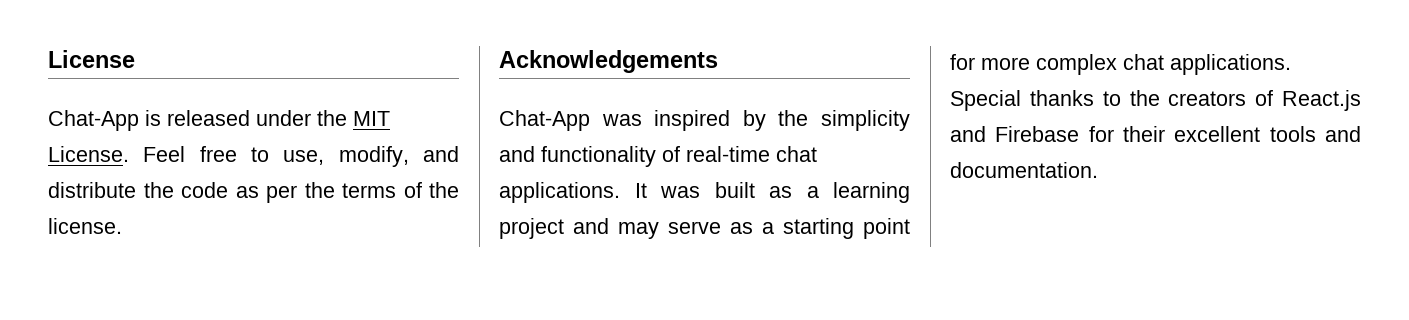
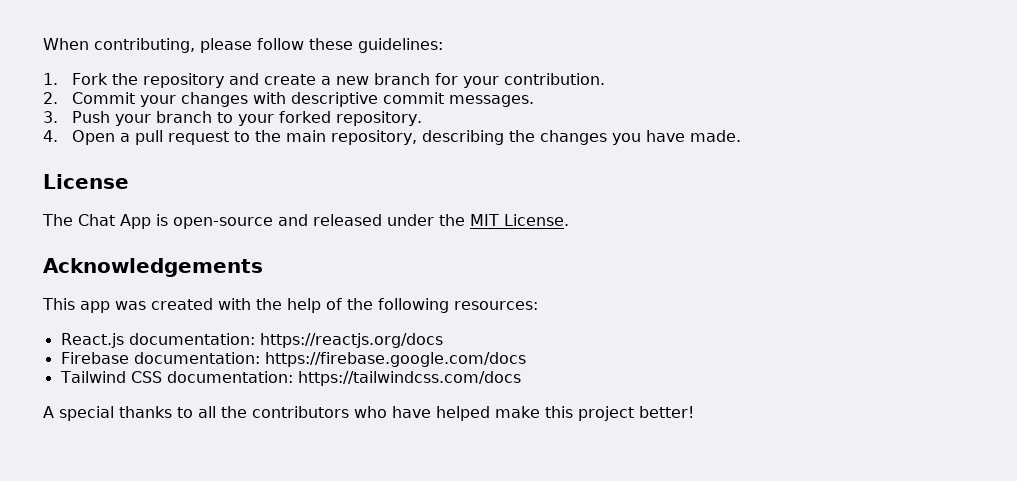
+ When contributing, please follow these guidelines:
+ 1. Fork the repository and create a new branch for your contribution.
+ 2. Commit your changes with descriptive commit messages.
+ 3. Push your branch to your forked repository.
+ 4. Open a pull request to the main repository, describing the changes you have made.
  License
- Chat-App is released under the MIT License. Feel free to use, modify, and distribute the code as per the terms of the license.
+ The Chat App is open-source and released under the MIT License.
  Acknowledgements
- Chat-App was inspired by the simplicity and functionality of real-time chat applications. It was built as a learning project and may serve as a starting point for more complex chat applications. Special thanks to the creators of React.js and Firebase for their excellent tools and documentation.
+ This app was created with the help of the following resources:
+ React.js documentation: https://reactjs.org/docs
+ Firebase documentation: https://firebase.google.com/docs
+ Tailwind CSS documentation: https://tailwindcss.com/docs
+ A special thanks to all the contributors who have helped make this project better!

